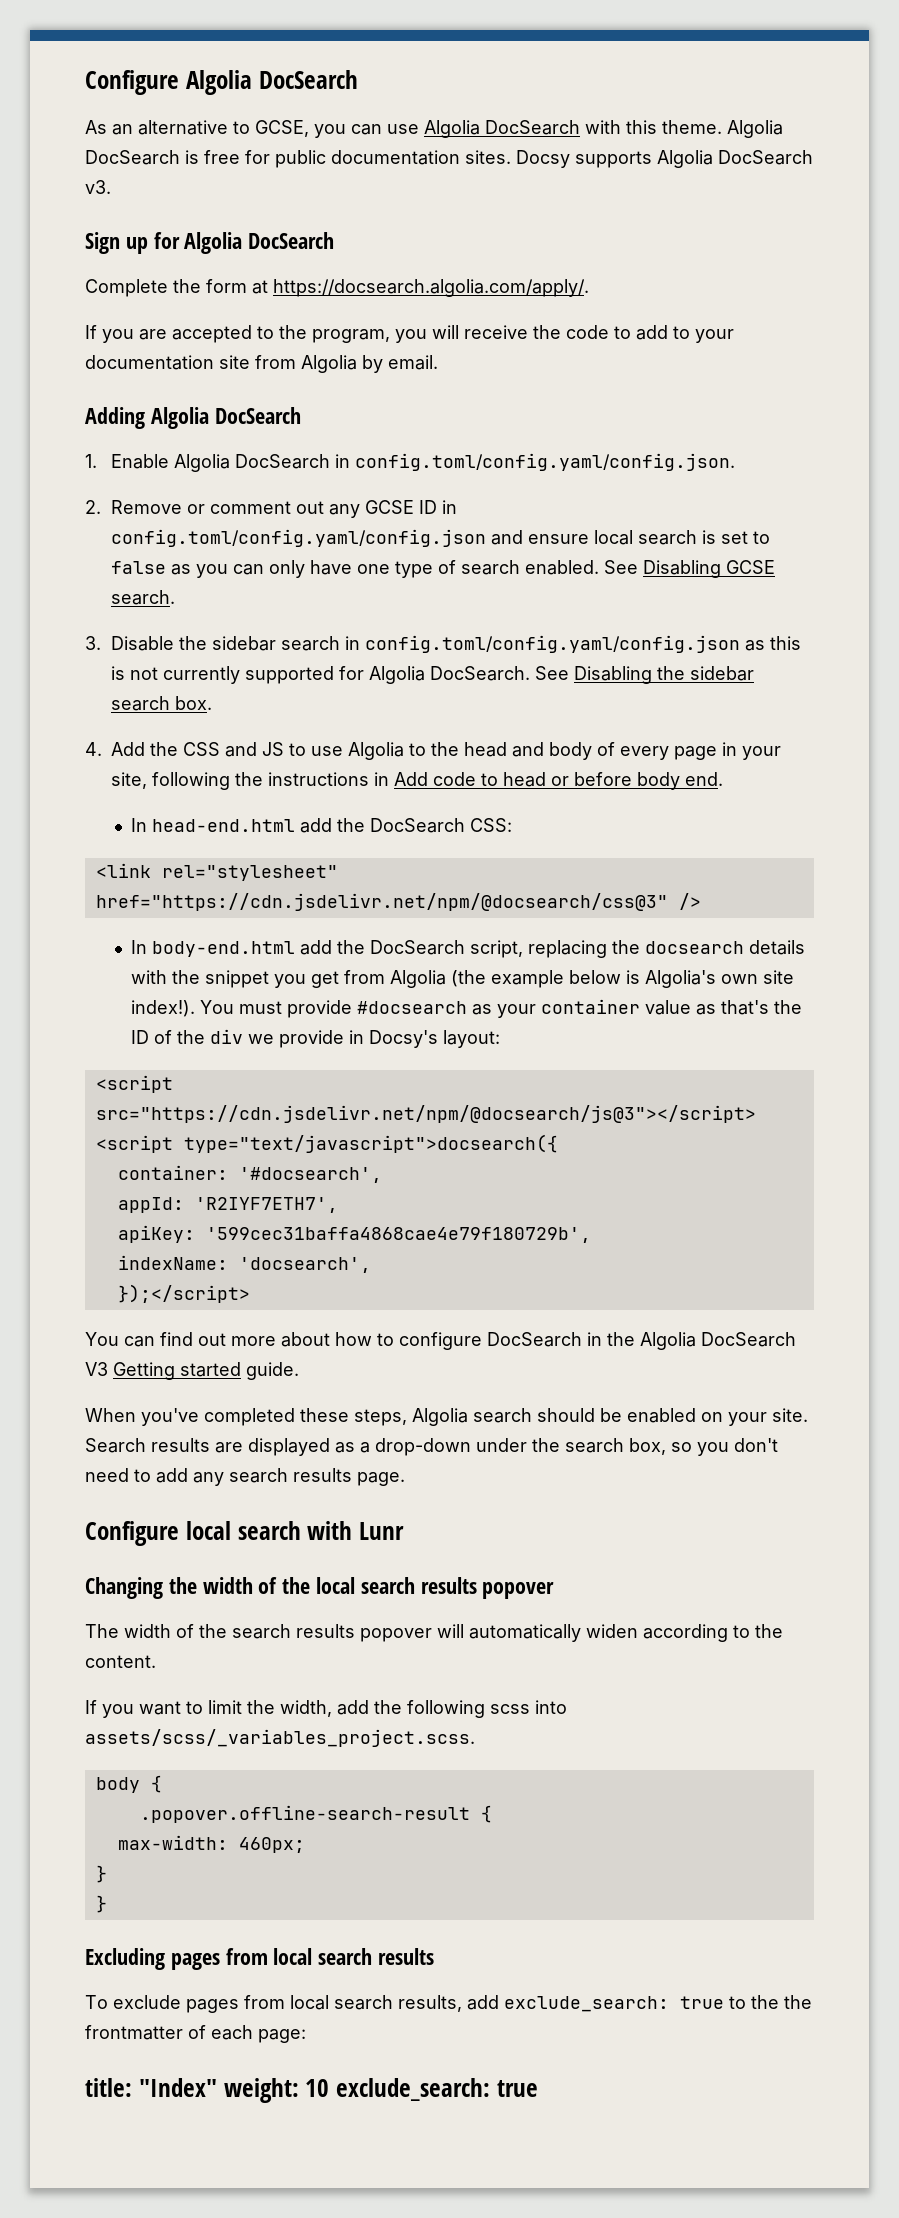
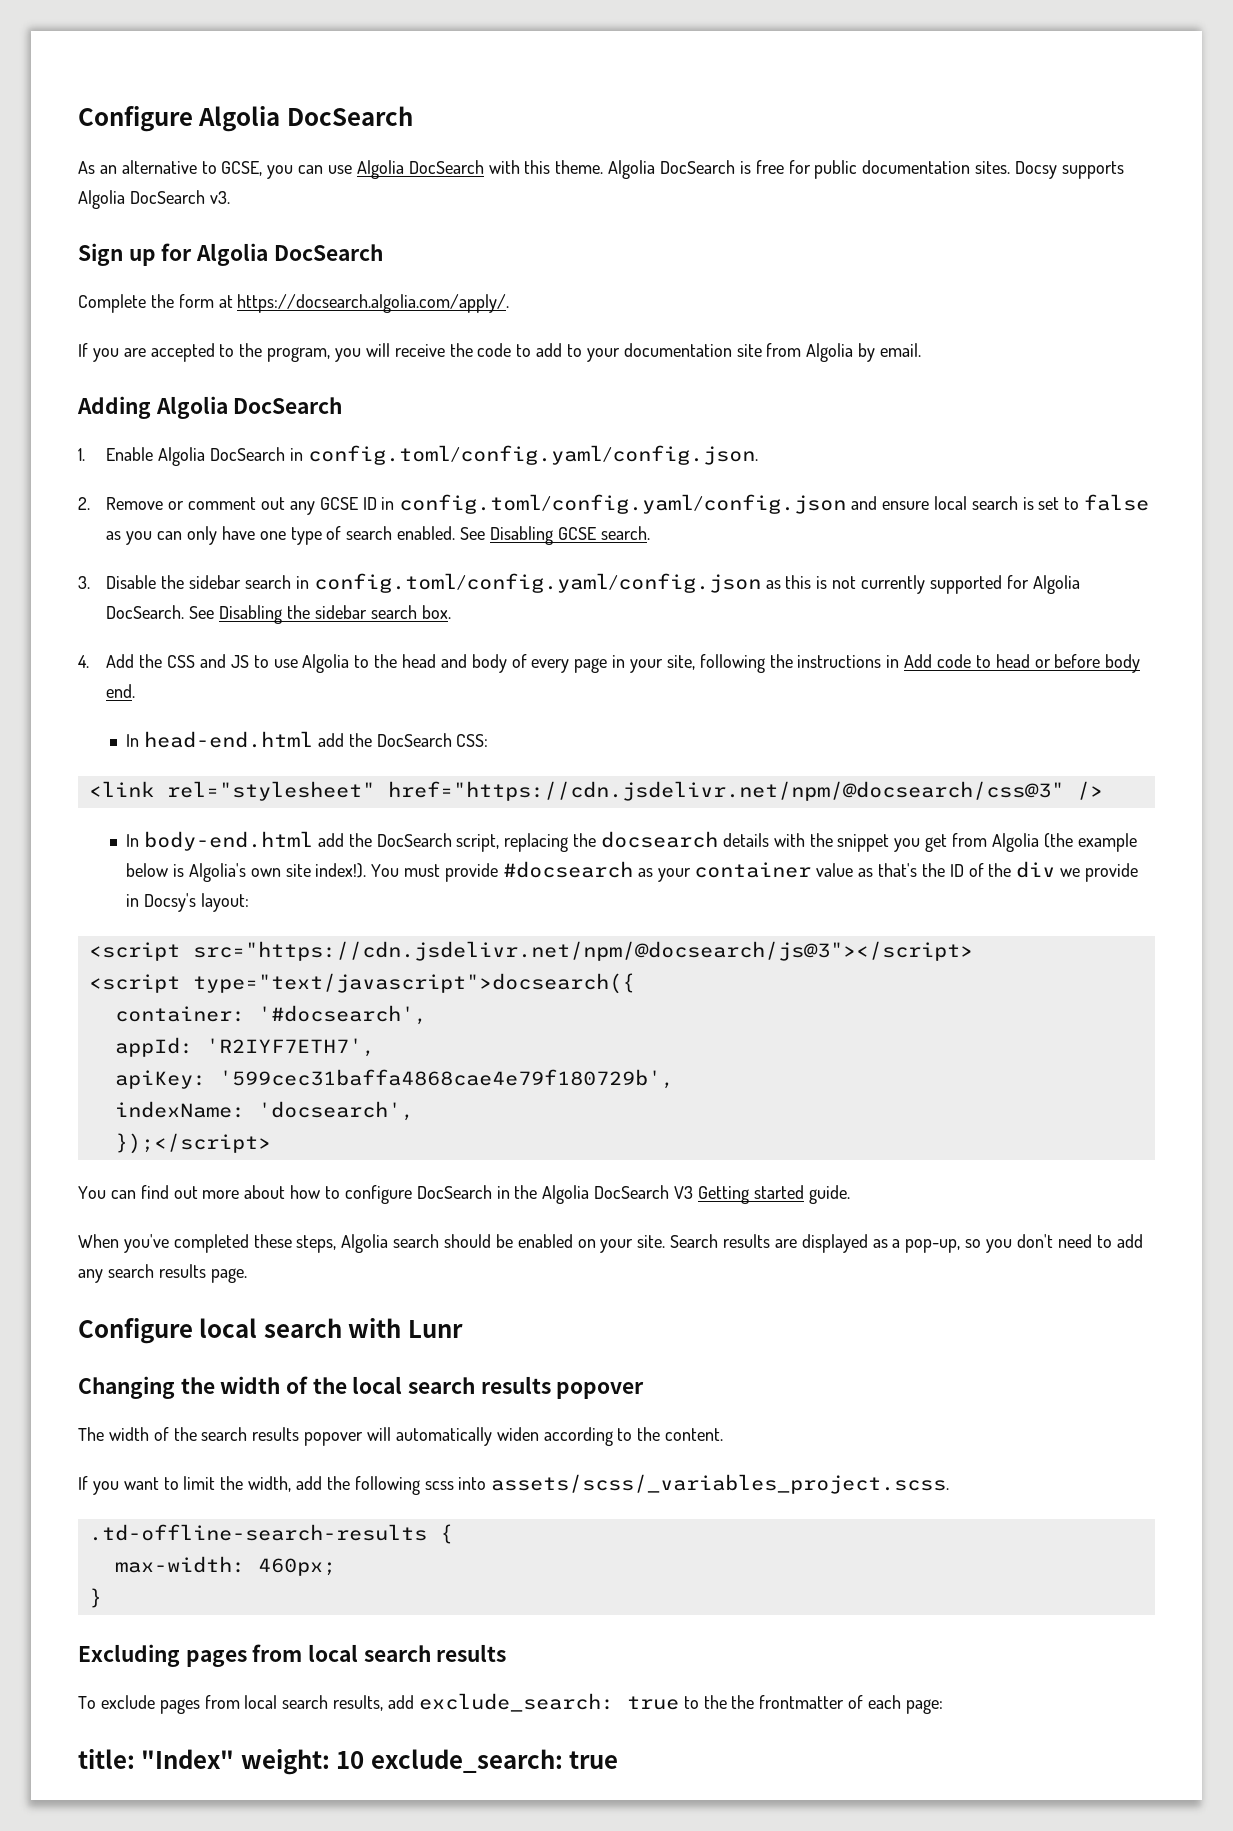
- Search results are displayed as a drop-down under the search box, so you don't need to add any search results page.
+ Search results are displayed as a pop-up, so you don't need to add any search results page.
- body {
- .popover.offline-search-result {
+ .td-offline-search-results {
  max-width: 460px;
- }

